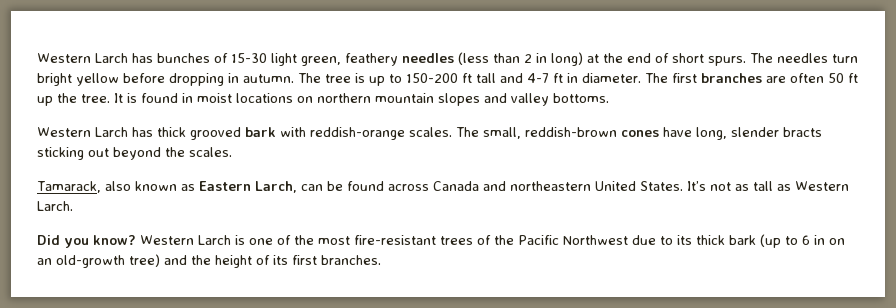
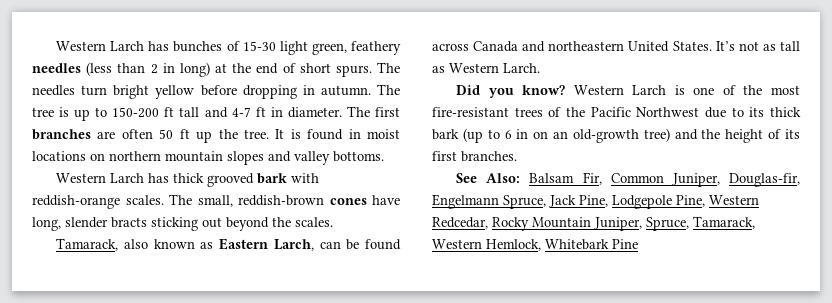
+ See Also: Balsam Fir, Common Juniper, Douglas-fir, Engelmann Spruce, Jack Pine, Lodgepole Pine, Western Redcedar, Rocky Mountain Juniper, Spruce, Tamarack, Western Hemlock, Whitebark Pine

